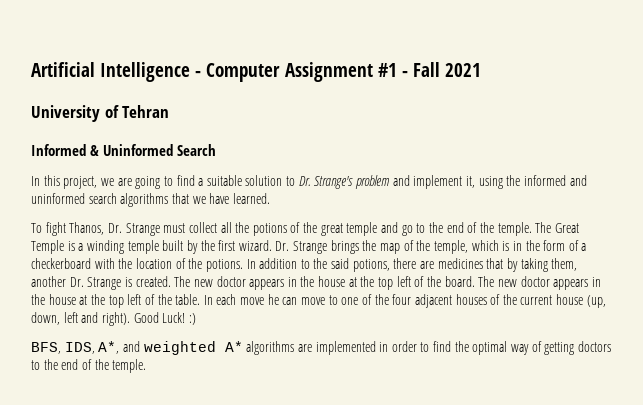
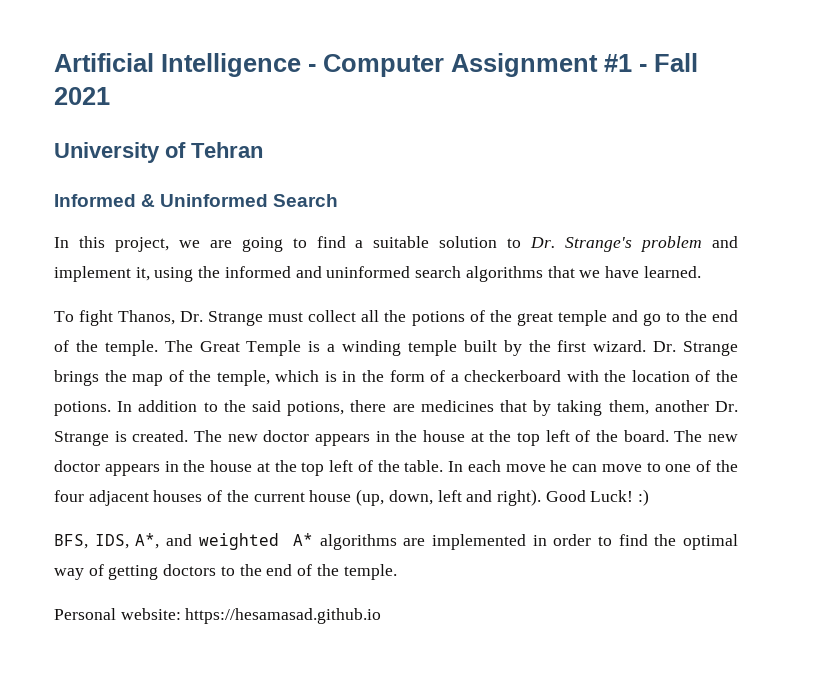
+ Personal website: https://hesamasad.github.io

